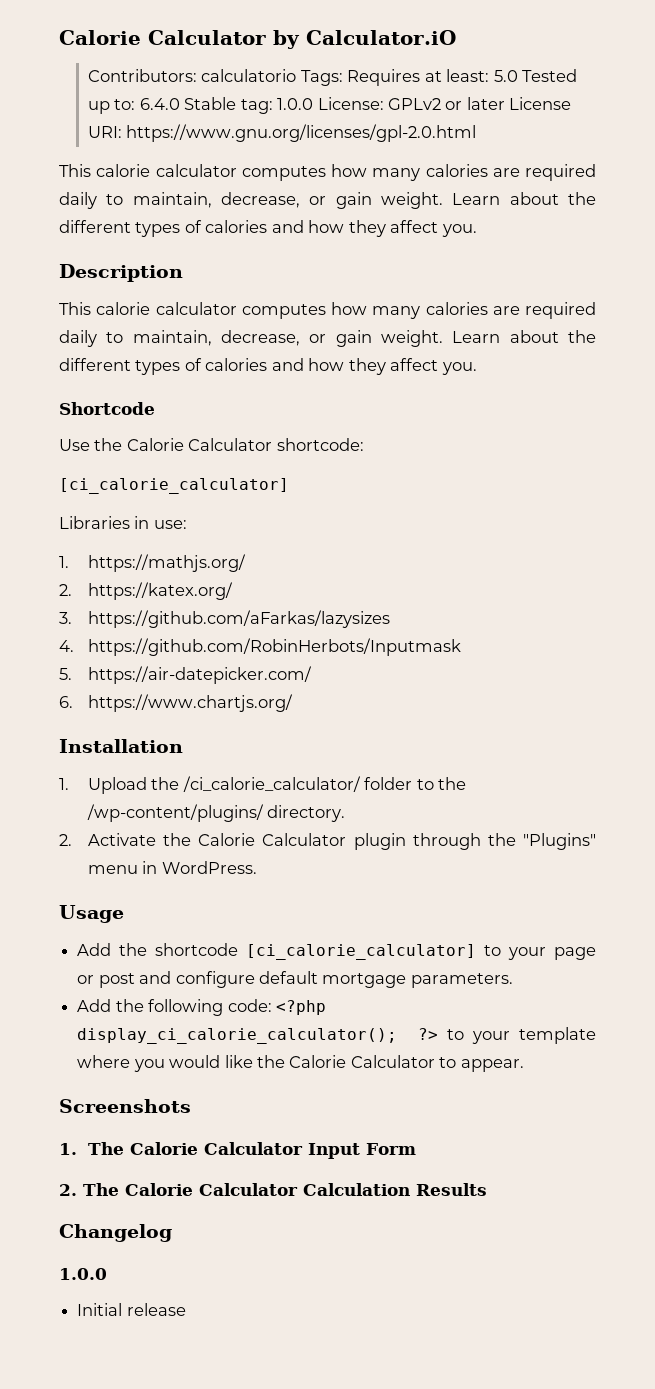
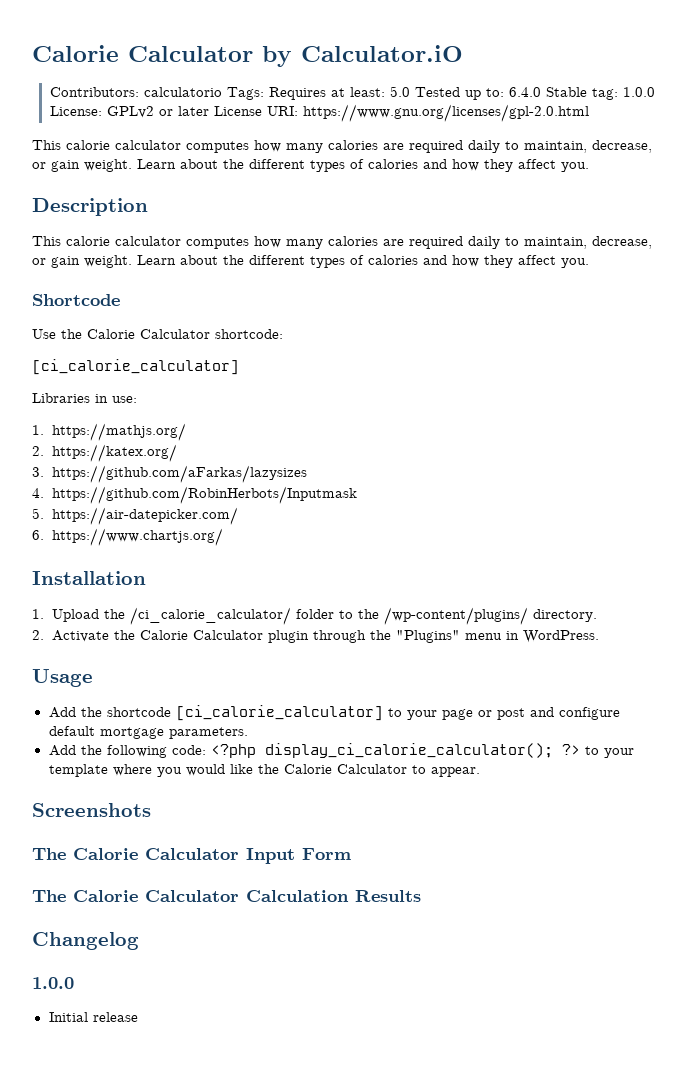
- 1. The Calorie Calculator Input Form
+ The Calorie Calculator Input Form
- 2. The Calorie Calculator Calculation Results
+ The Calorie Calculator Calculation Results

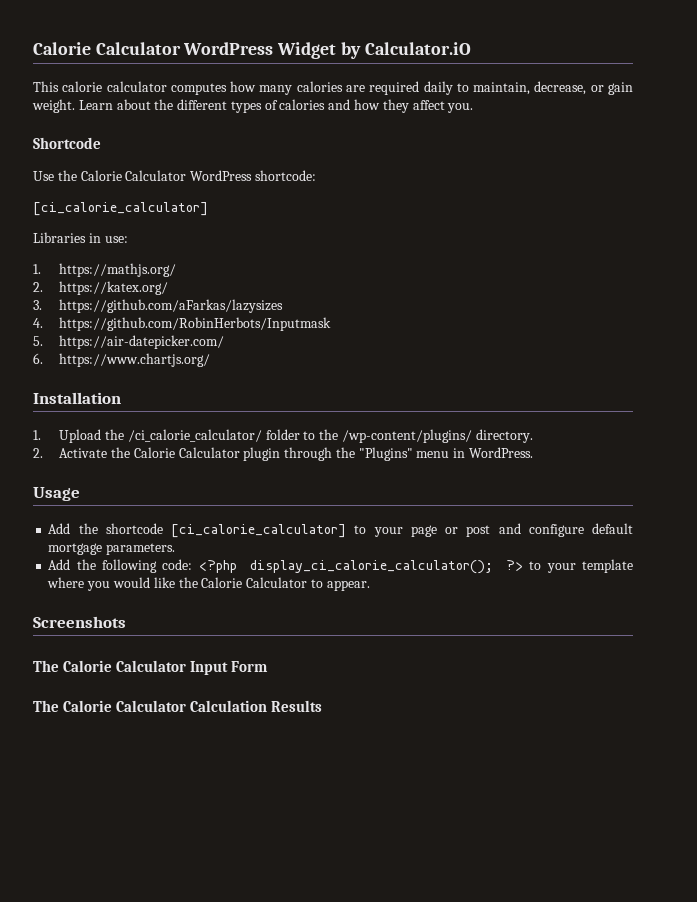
- Calorie Calculator by Calculator.iO
+ Calorie Calculator WordPress Widget by Calculator.iO
- Contributors: calculatorio Tags: Requires at least: 5.0 Tested up to: 6.4.0 Stable tag: 1.0.0 License: GPLv2 or later License URI: https://www.gnu.org/licenses/gpl-2.0.html
- This calorie calculator computes how many calories are required daily to maintain, decrease, or gain weight. Learn about the different types of calories and how they affect you.
- Description
- Use the Calorie Calculator shortcode:
+ Use the Calorie Calculator WordPress shortcode:
- Changelog
- 1.0.0
- Initial release

